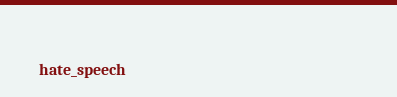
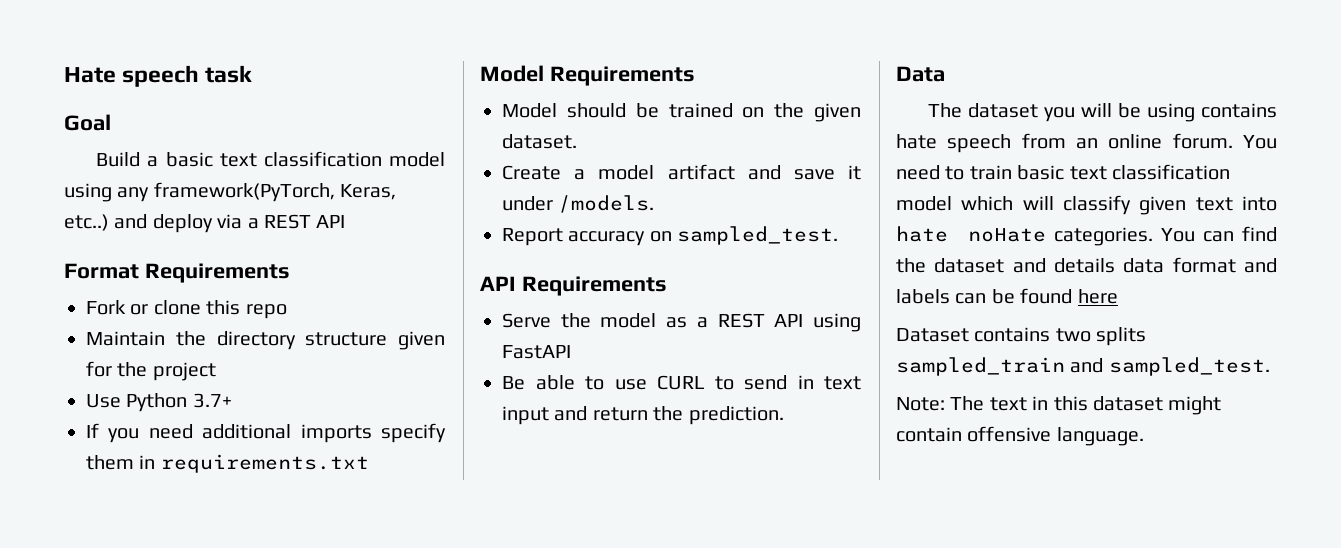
- hate_speech
+ Hate speech task
+ Goal
+ Build a basic text classification model using any framework(PyTorch, Keras, etc..) and deploy via a REST API
+ Format Requirements
+ Fork or clone this repo
+ Maintain the directory structure given for the project
+ Use Python 3.7+
+ If you need additional imports specify them in requirements.txt
+ Model Requirements
+ Model should be trained on the given dataset.
+ Create a model artifact and save it under /models.
+ Report accuracy on sampled_test.
+ API Requirements
+ Serve the model as a REST API using FastAPI
+ Be able to use CURL to send in text input and return the prediction.
+ Data
+ The dataset you will be using contains hate speech from an online forum. You need to train basic text classification model which will classify given text into hate noHate categories. You can find the dataset and details data format and labels can be found here
+ Dataset contains two splits sampled_train and sampled_test.
+ Note: The text in this dataset might contain offensive language.

